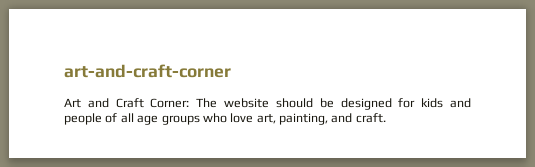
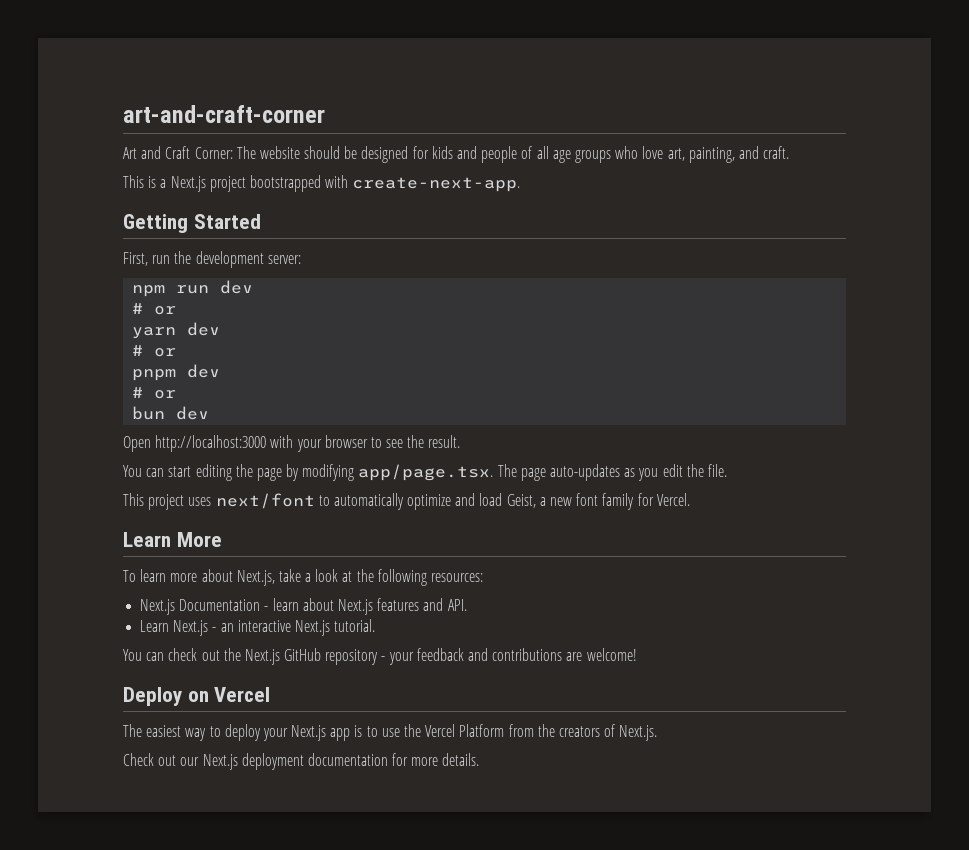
+ This is a Next.js project bootstrapped with create-next-app.
+ Getting Started
+ First, run the development server:
+ npm run dev
+ # or
+ yarn dev
+ # or
+ pnpm dev
+ # or
+ bun dev
+ Open http://localhost:3000 with your browser to see the result.
+ You can start editing the page by modifying app/page.tsx. The page auto-updates as you edit the file.
+ This project uses next/font to automatically optimize and load Geist, a new font family for Vercel.
+ Learn More
+ To learn more about Next.js, take a look at the following resources:
+ Next.js Documentation - learn about Next.js features and API.
+ Learn Next.js - an interactive Next.js tutorial.
+ You can check out the Next.js GitHub repository - your feedback and contributions are welcome!
+ Deploy on Vercel
+ The easiest way to deploy your Next.js app is to use the Vercel Platform from the creators of Next.js.
+ Check out our Next.js deployment documentation for more details.

